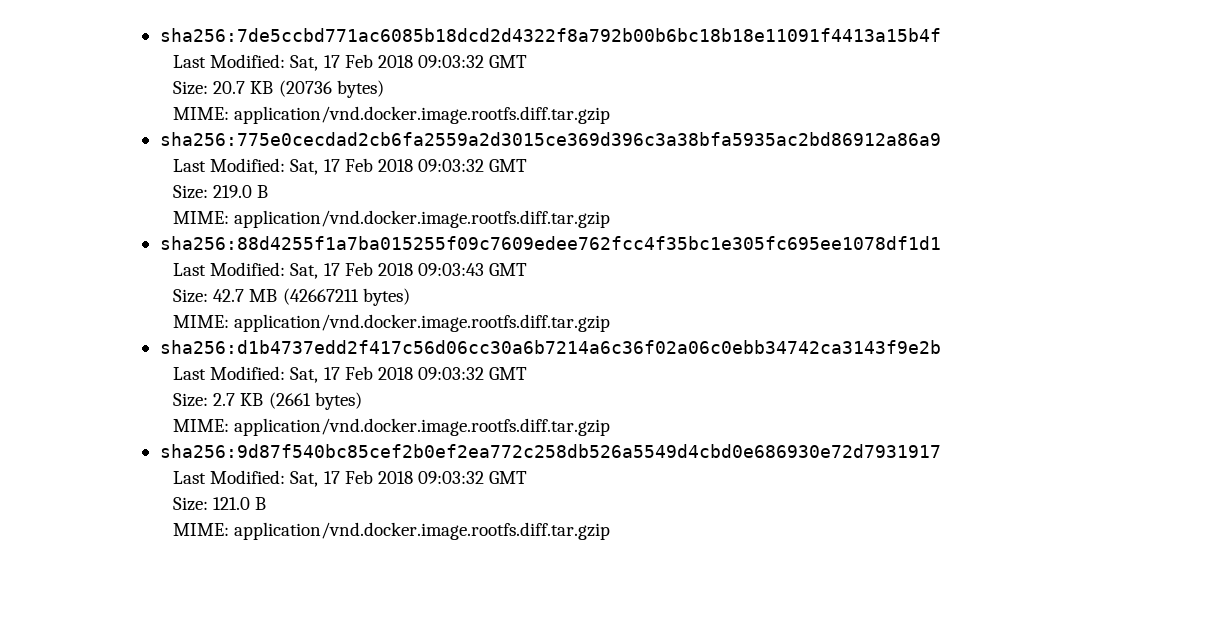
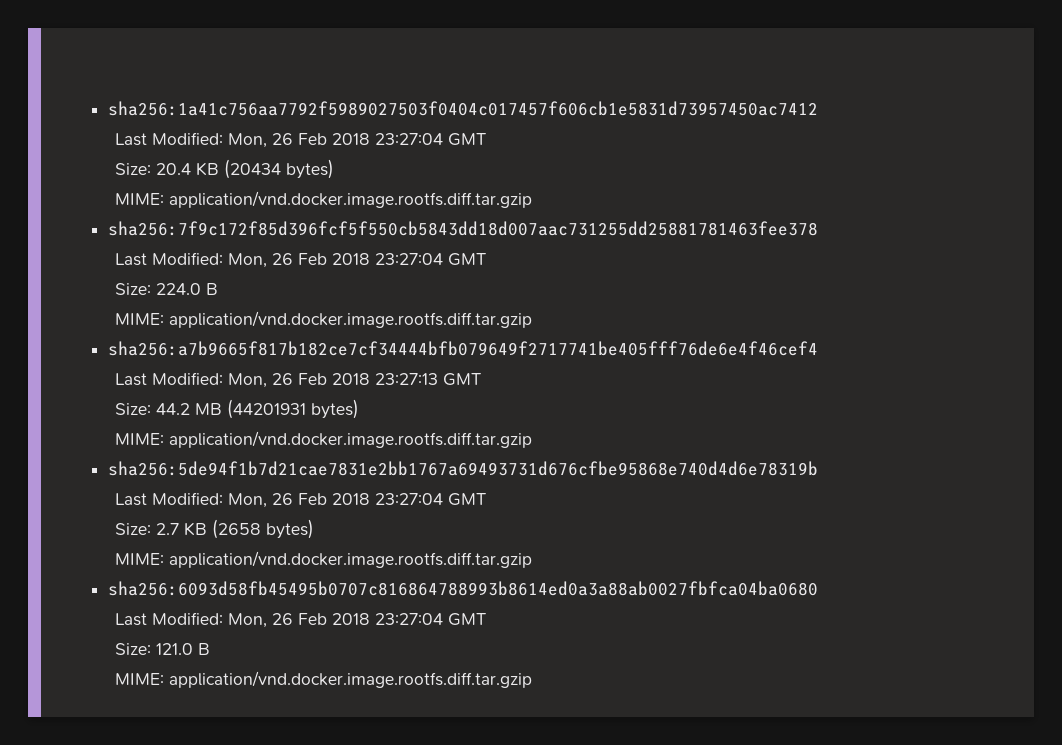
- sha256:7de5ccbd771ac6085b18dcd2d4322f8a792b00b6bc18b18e11091f4413a15b4f
- Last Modified: Sat, 17 Feb 2018 09:03:32 GMT
- Size: 20.7 KB (20736 bytes)
+ sha256:1a41c756aa7792f5989027503f0404c017457f606cb1e5831d73957450ac7412
+ Last Modified: Mon, 26 Feb 2018 23:27:04 GMT
+ Size: 20.4 KB (20434 bytes)
  MIME: application/vnd.docker.image.rootfs.diff.tar.gzip
- sha256:775e0cecdad2cb6fa2559a2d3015ce369d396c3a38bfa5935ac2bd86912a86a9
- Last Modified: Sat, 17 Feb 2018 09:03:32 GMT
- Size: 219.0 B
+ sha256:7f9c172f85d396fcf5f550cb5843dd18d007aac731255dd25881781463fee378
+ Last Modified: Mon, 26 Feb 2018 23:27:04 GMT
+ Size: 224.0 B
- sha256:88d4255f1a7ba015255f09c7609edee762fcc4f35bc1e305fc695ee1078df1d1
- Last Modified: Sat, 17 Feb 2018 09:03:43 GMT
- Size: 42.7 MB (42667211 bytes)
+ sha256:a7b9665f817b182ce7cf34444bfb079649f2717741be405fff76de6e4f46cef4
+ Last Modified: Mon, 26 Feb 2018 23:27:13 GMT
+ Size: 44.2 MB (44201931 bytes)
  MIME: application/vnd.docker.image.rootfs.diff.tar.gzip
- sha256:d1b4737edd2f417c56d06cc30a6b7214a6c36f02a06c0ebb34742ca3143f9e2b
- Last Modified: Sat, 17 Feb 2018 09:03:32 GMT
+ sha256:5de94f1b7d21cae7831e2bb1767a69493731d676cfbe95868e740d4d6e78319b
+ Last Modified: Mon, 26 Feb 2018 23:27:04 GMT
- Size: 2.7 KB (2661 bytes)
+ Size: 2.7 KB (2658 bytes)
  MIME: application/vnd.docker.image.rootfs.diff.tar.gzip
- sha256:9d87f540bc85cef2b0ef2ea772c258db526a5549d4cbd0e686930e72d7931917
- Last Modified: Sat, 17 Feb 2018 09:03:32 GMT
+ sha256:6093d58fb45495b0707c816864788993b8614ed0a3a88ab0027fbfca04ba0680
+ Last Modified: Mon, 26 Feb 2018 23:27:04 GMT

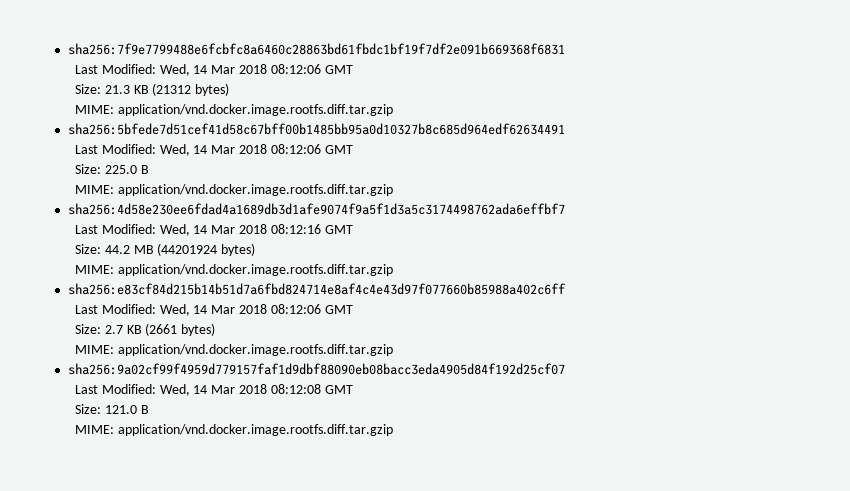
- sha256:1a41c756aa7792f5989027503f0404c017457f606cb1e5831d73957450ac7412
- Last Modified: Mon, 26 Feb 2018 23:27:04 GMT
- Size: 20.4 KB (20434 bytes)
+ sha256:7f9e7799488e6fcbfc8a6460c28863bd61fbdc1bf19f7df2e091b669368f6831
+ Last Modified: Wed, 14 Mar 2018 08:12:06 GMT
+ Size: 21.3 KB (21312 bytes)
  MIME: application/vnd.docker.image.rootfs.diff.tar.gzip
- sha256:7f9c172f85d396fcf5f550cb5843dd18d007aac731255dd25881781463fee378
- Last Modified: Mon, 26 Feb 2018 23:27:04 GMT
- Size: 224.0 B
+ sha256:5bfede7d51cef41d58c67bff00b1485bb95a0d10327b8c685d964edf62634491
+ Last Modified: Wed, 14 Mar 2018 08:12:06 GMT
+ Size: 225.0 B
- sha256:a7b9665f817b182ce7cf34444bfb079649f2717741be405fff76de6e4f46cef4
- Last Modified: Mon, 26 Feb 2018 23:27:13 GMT
+ sha256:4d58e230ee6fdad4a1689db3d1afe9074f9a5f1d3a5c3174498762ada6effbf7
+ Last Modified: Wed, 14 Mar 2018 08:12:16 GMT
- Size: 44.2 MB (44201931 bytes)
+ Size: 44.2 MB (44201924 bytes)
  MIME: application/vnd.docker.image.rootfs.diff.tar.gzip
- sha256:5de94f1b7d21cae7831e2bb1767a69493731d676cfbe95868e740d4d6e78319b
- Last Modified: Mon, 26 Feb 2018 23:27:04 GMT
+ sha256:e83cf84d215b14b51d7a6fbd824714e8af4c4e43d97f077660b85988a402c6ff
+ Last Modified: Wed, 14 Mar 2018 08:12:06 GMT
- Size: 2.7 KB (2658 bytes)
+ Size: 2.7 KB (2661 bytes)
  MIME: application/vnd.docker.image.rootfs.diff.tar.gzip
- sha256:6093d58fb45495b0707c816864788993b8614ed0a3a88ab0027fbfca04ba0680
- Last Modified: Mon, 26 Feb 2018 23:27:04 GMT
+ sha256:9a02cf99f4959d779157faf1d9dbf88090eb08bacc3eda4905d84f192d25cf07
+ Last Modified: Wed, 14 Mar 2018 08:12:08 GMT

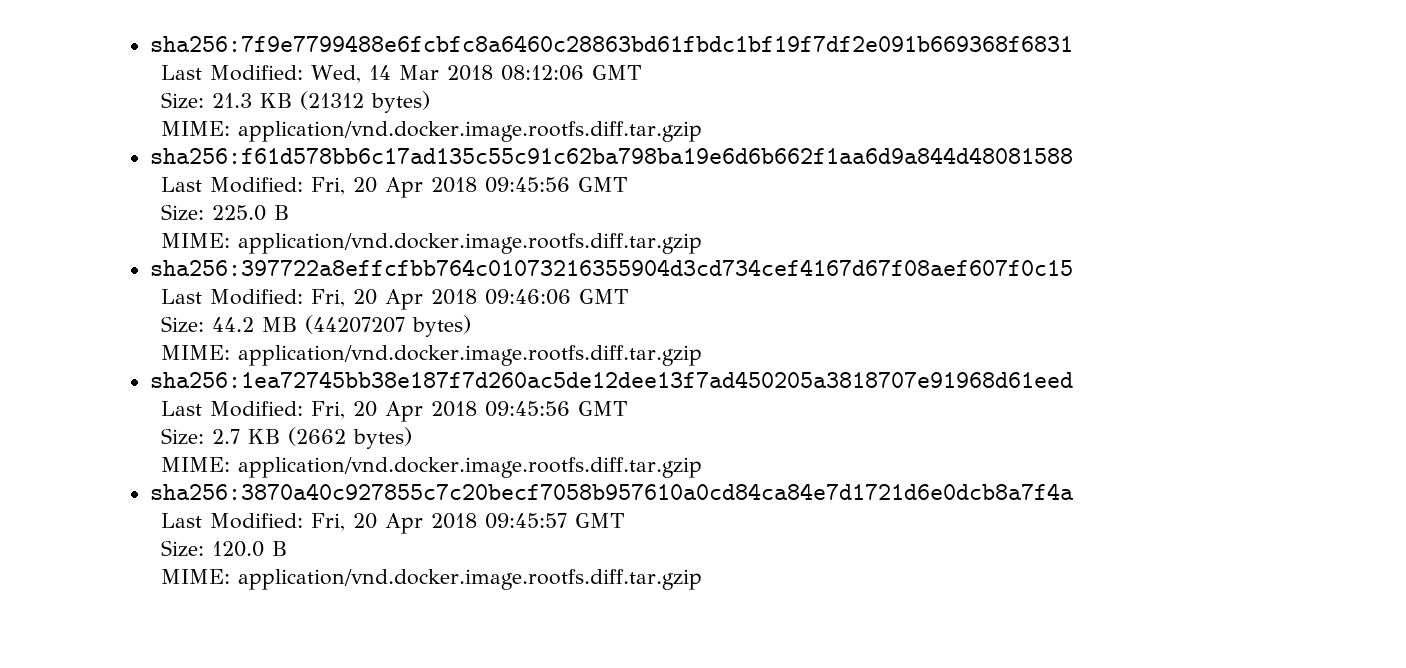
- sha256:5bfede7d51cef41d58c67bff00b1485bb95a0d10327b8c685d964edf62634491
- Last Modified: Wed, 14 Mar 2018 08:12:06 GMT
+ sha256:f61d578bb6c17ad135c55c91c62ba798ba19e6d6b662f1aa6d9a844d48081588
+ Last Modified: Fri, 20 Apr 2018 09:45:56 GMT
- sha256:4d58e230ee6fdad4a1689db3d1afe9074f9a5f1d3a5c3174498762ada6effbf7
- Last Modified: Wed, 14 Mar 2018 08:12:16 GMT
+ sha256:397722a8effcfbb764c01073216355904d3cd734cef4167d67f08aef607f0c15
+ Last Modified: Fri, 20 Apr 2018 09:46:06 GMT
- Size: 44.2 MB (44201924 bytes)
+ Size: 44.2 MB (44207207 bytes)
  MIME: application/vnd.docker.image.rootfs.diff.tar.gzip
- sha256:e83cf84d215b14b51d7a6fbd824714e8af4c4e43d97f077660b85988a402c6ff
- Last Modified: Wed, 14 Mar 2018 08:12:06 GMT
+ sha256:1ea72745bb38e187f7d260ac5de12dee13f7ad450205a3818707e91968d61eed
+ Last Modified: Fri, 20 Apr 2018 09:45:56 GMT
- Size: 2.7 KB (2661 bytes)
+ Size: 2.7 KB (2662 bytes)
  MIME: application/vnd.docker.image.rootfs.diff.tar.gzip
- sha256:9a02cf99f4959d779157faf1d9dbf88090eb08bacc3eda4905d84f192d25cf07
- Last Modified: Wed, 14 Mar 2018 08:12:08 GMT
- Size: 121.0 B
+ sha256:3870a40c927855c7c20becf7058b957610a0cd84ca84e7d1721d6e0dcb8a7f4a
+ Last Modified: Fri, 20 Apr 2018 09:45:57 GMT
+ Size: 120.0 B

